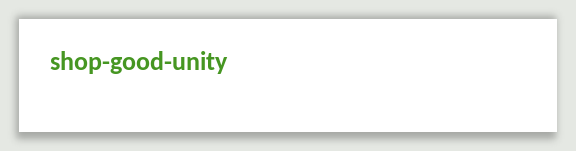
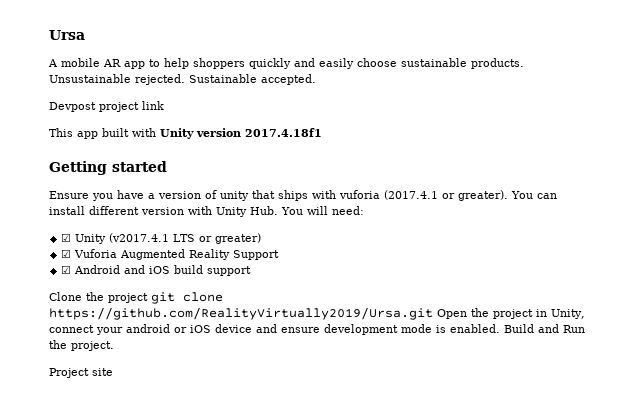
- shop-good-unity
+ Ursa
+ A mobile AR app to help shoppers quickly and easily choose sustainable products. Unsustainable rejected. Sustainable accepted.
+ Devpost project link
+ This app built with Unity version 2017.4.18f1
+ Getting started
+ Ensure you have a version of unity that ships with vuforia (2017.4.1 or greater). You can install different version with Unity Hub. You will need:
+ ☑ Unity (v2017.4.1 LTS or greater)
+ ☑ Vuforia Augmented Reality Support
+ ☑ Android and iOS build support
+ Clone the project git clone https://github.com/RealityVirtually2019/Ursa.git Open the project in Unity, connect your android or iOS device and ensure development mode is enabled. Build and Run the project.
+ Project site

